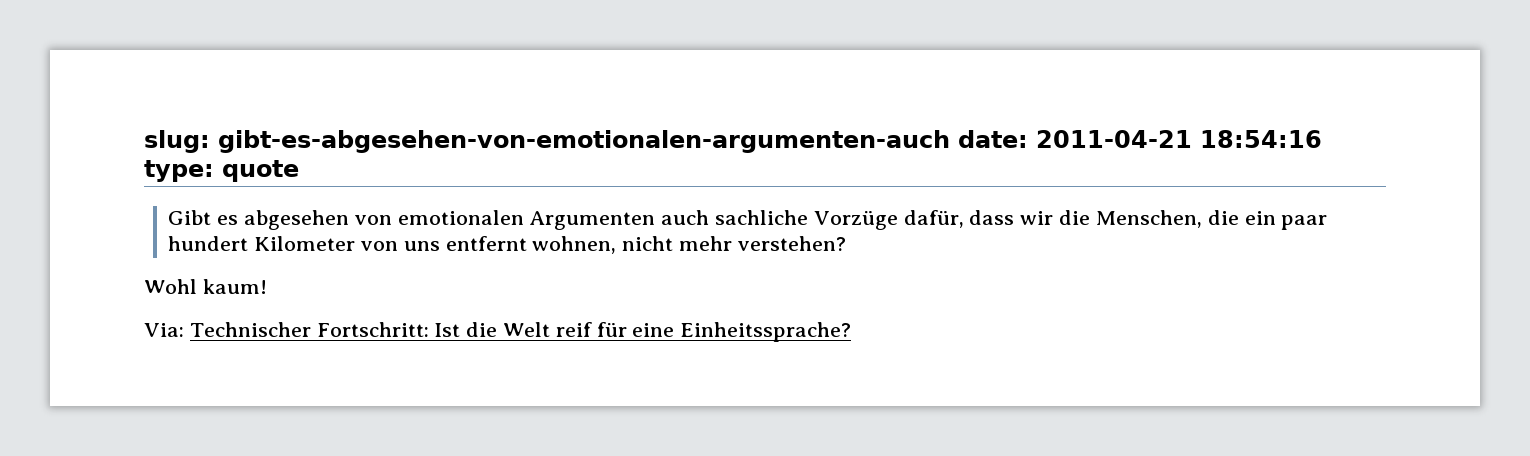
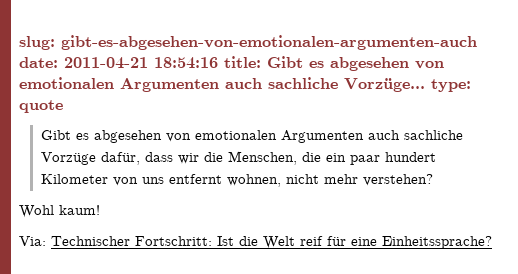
- slug: gibt-es-abgesehen-von-emotionalen-argumenten-auch date: 2011-04-21 18:54:16 type: quote
+ slug: gibt-es-abgesehen-von-emotionalen-argumenten-auch date: 2011-04-21 18:54:16 title: Gibt es abgesehen von emotionalen Argumenten auch sachliche Vorzüge... type: quote

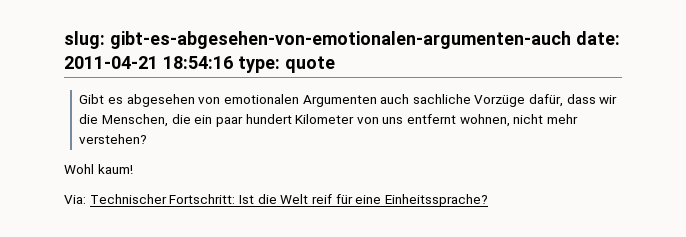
- slug: gibt-es-abgesehen-von-emotionalen-argumenten-auch date: 2011-04-21 18:54:16 title: Gibt es abgesehen von emotionalen Argumenten auch sachliche Vorzüge... type: quote
+ slug: gibt-es-abgesehen-von-emotionalen-argumenten-auch date: 2011-04-21 18:54:16 type: quote

